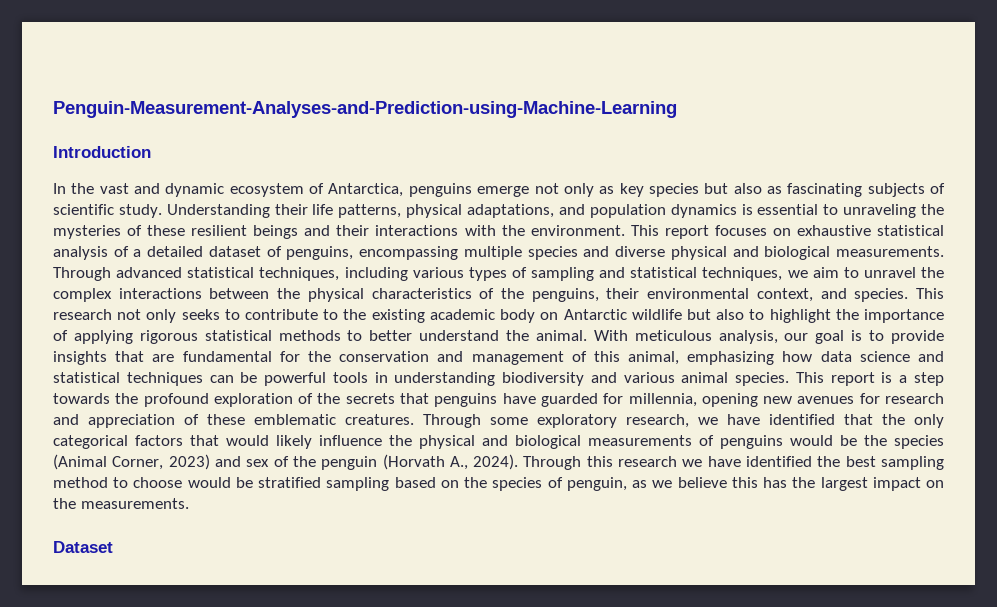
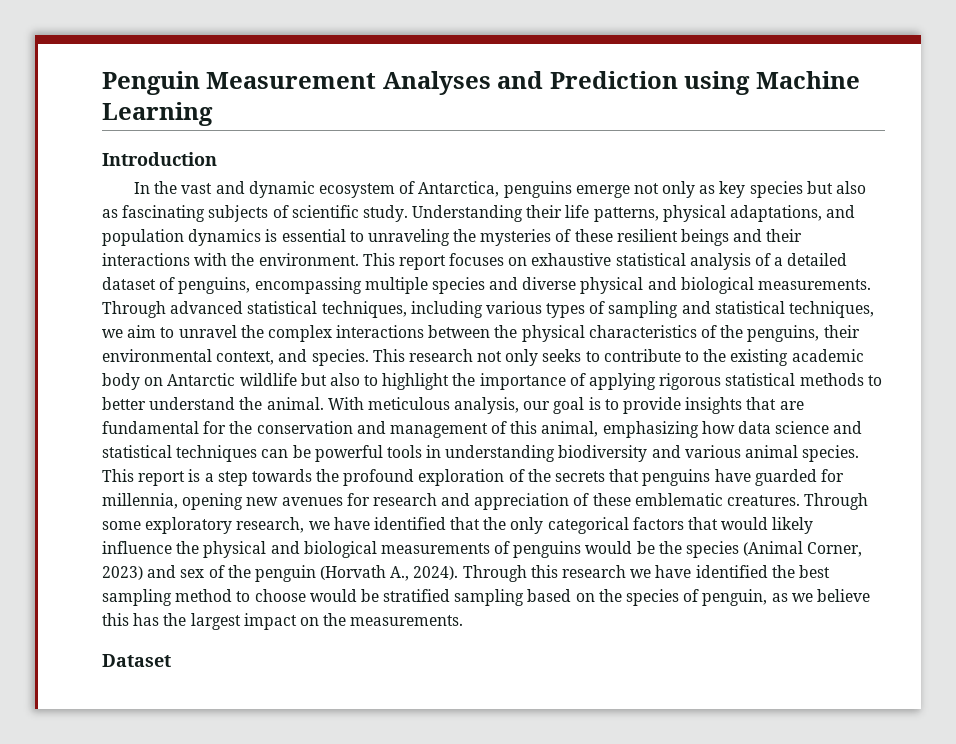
- Penguin-Measurement-Analyses-and-Prediction-using-Machine-Learning
+ Penguin Measurement Analyses and Prediction using Machine Learning

